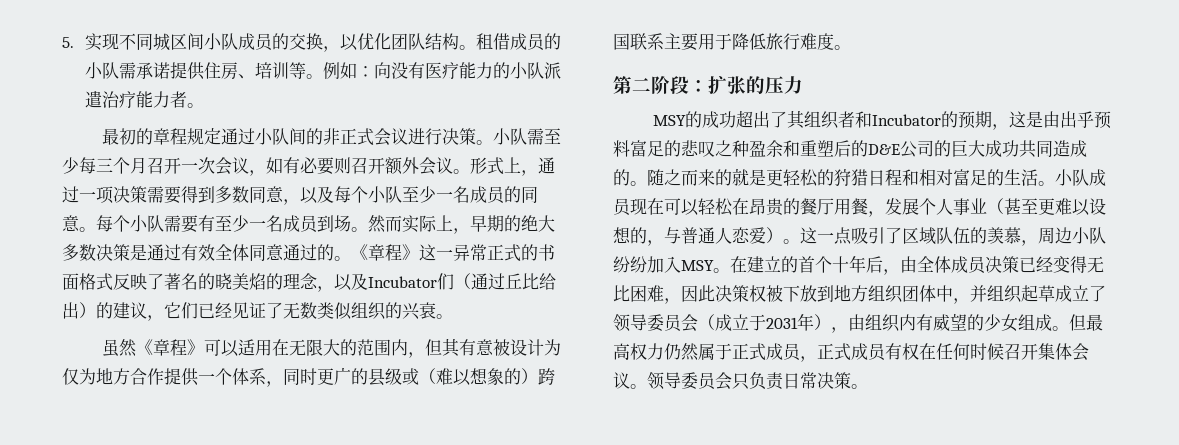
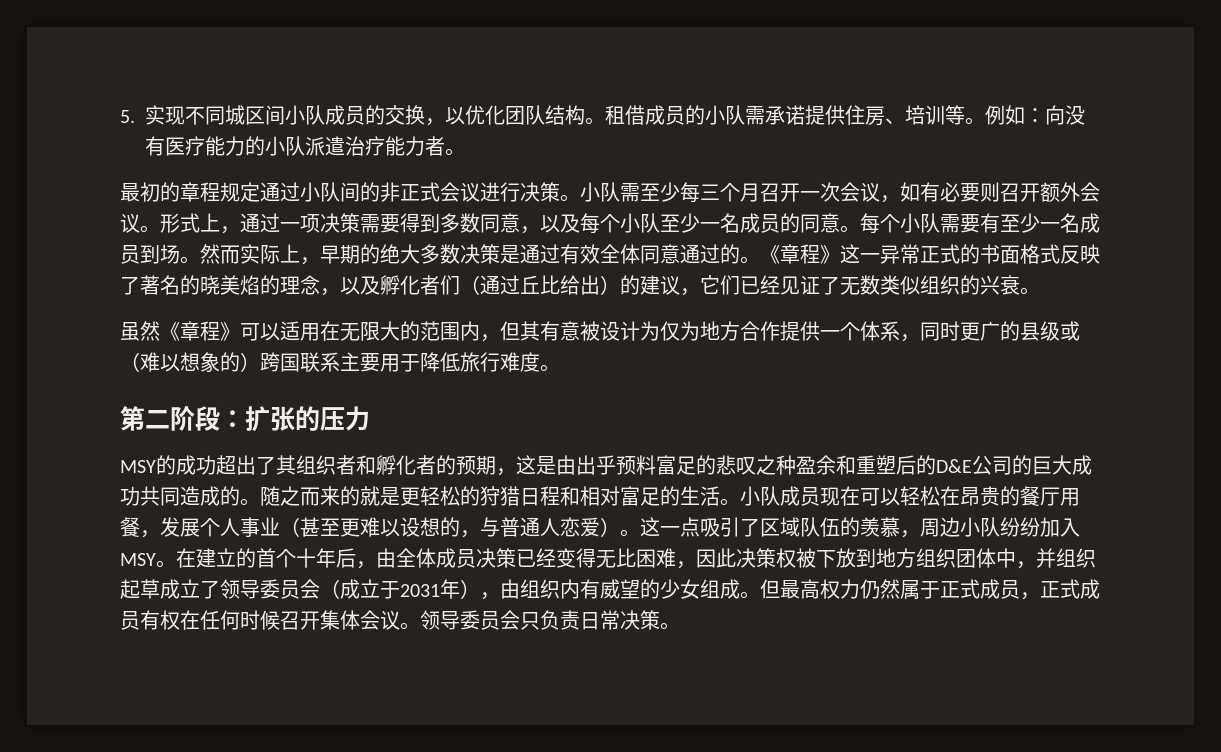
- 《章程》这一异常正式的书面格式反映了著名的晓美焰的理念，以及Incubator们（通过丘比给出）的建议，它们已经见证了无数类似组织的兴衰。
+ 《章程》这一异常正式的书面格式反映了著名的晓美焰的理念，以及孵化者们（通过丘比给出）的建议，它们已经见证了无数类似组织的兴衰。
- MSY的成功超出了其组织者和Incubator的预期，这是由出乎预料富足的悲叹之种盈余和重塑后的D&E公司的巨大成功共同造成的。
+ MSY的成功超出了其组织者和孵化者的预期，这是由出乎预料富足的悲叹之种盈余和重塑后的D&E公司的巨大成功共同造成的。

